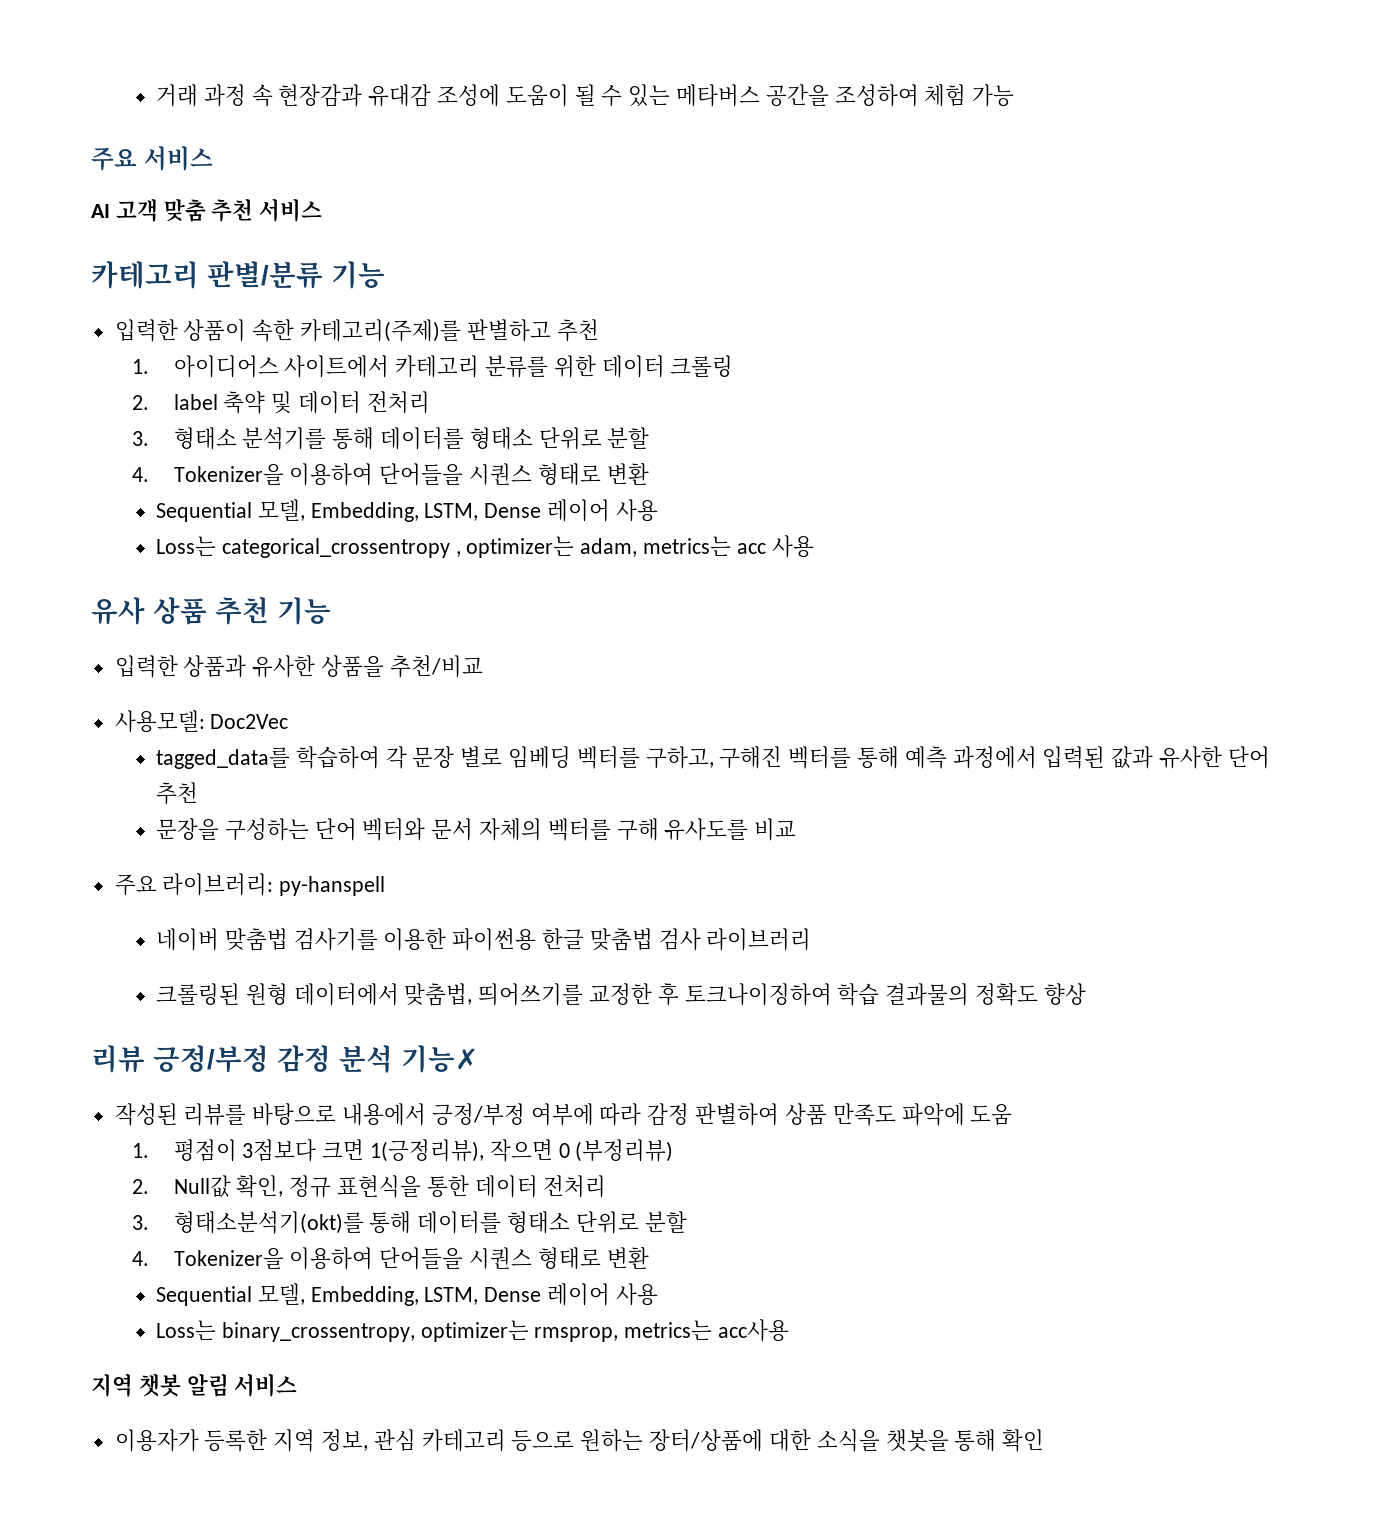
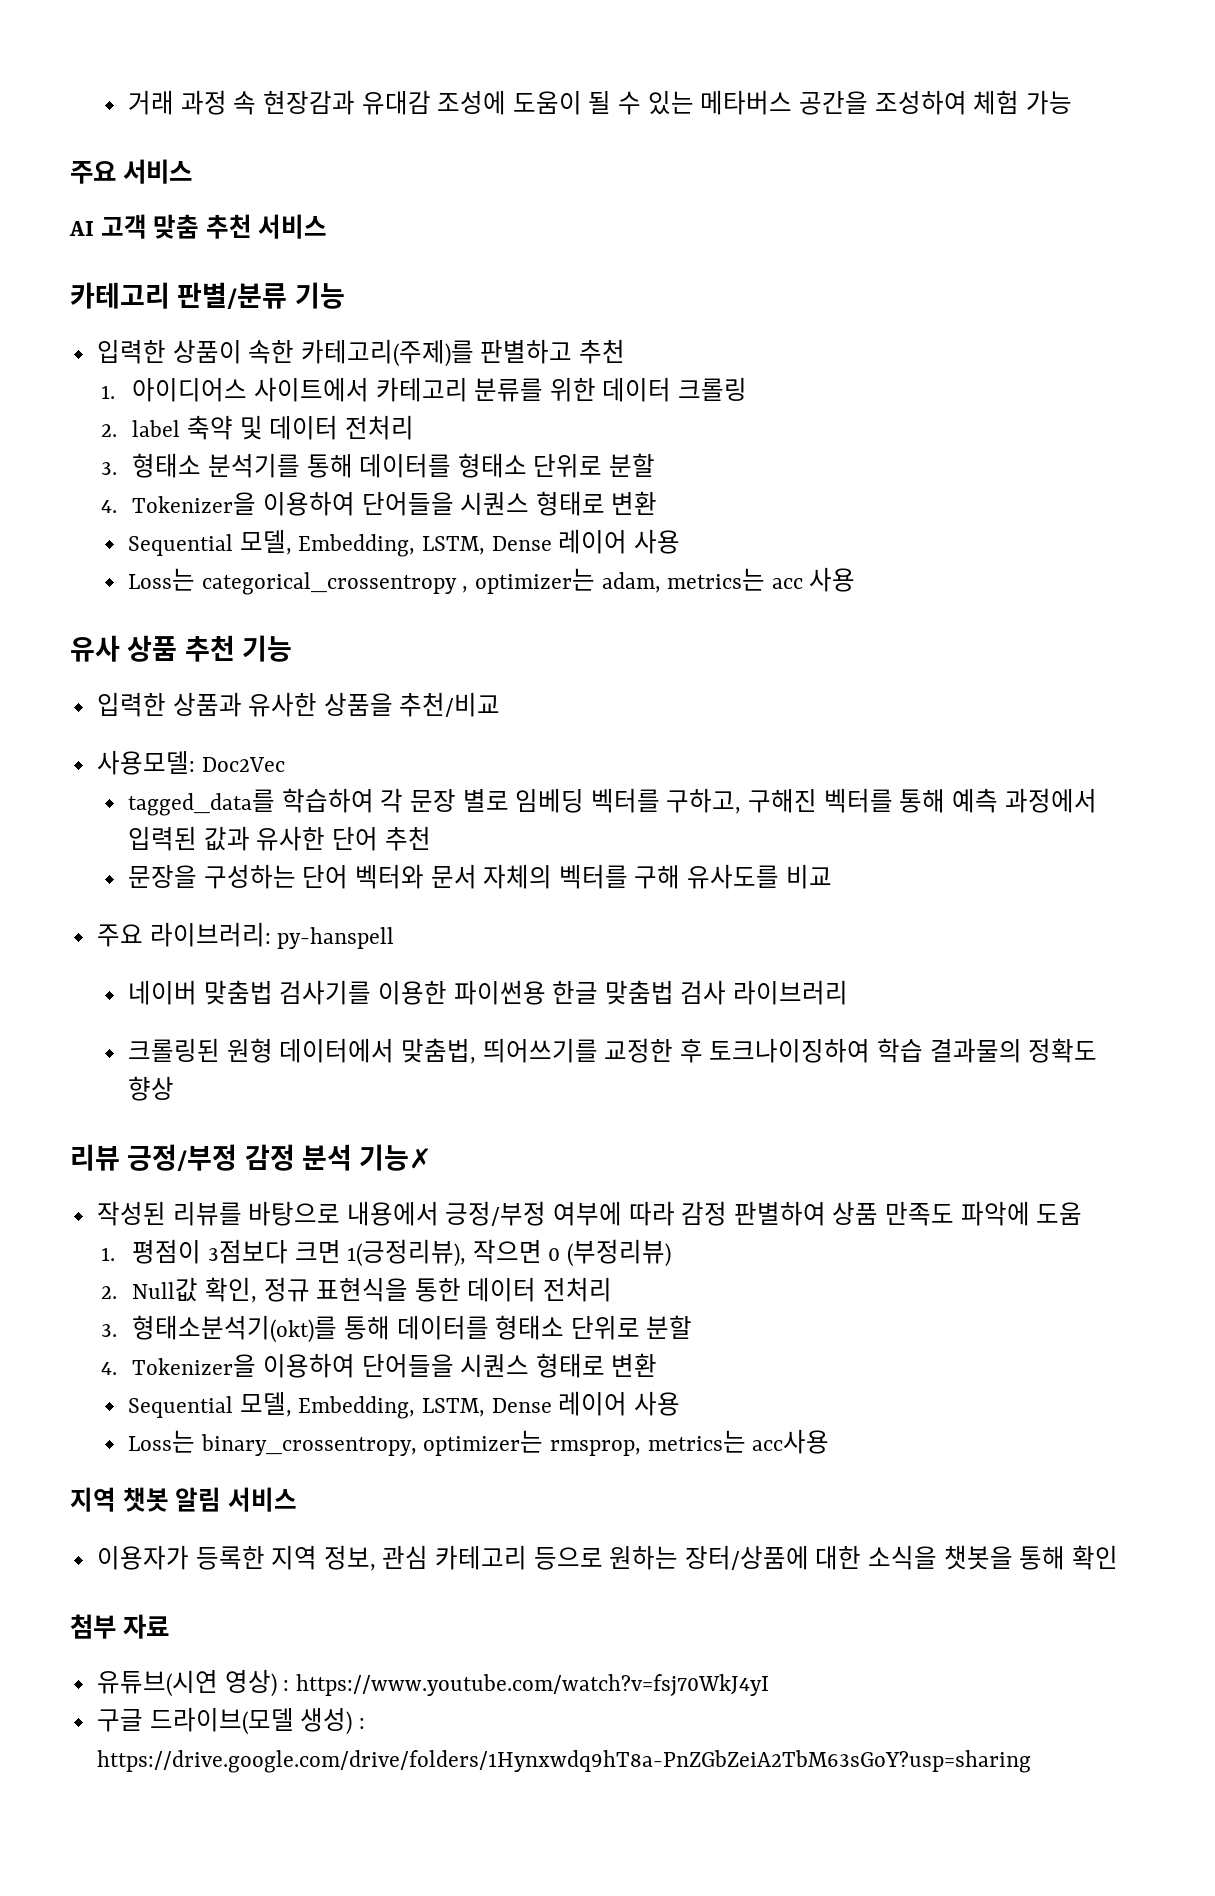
+ 첨부 자료
+ 유튜브(시연 영상) : https://www.youtube.com/watch?v=fsj70WkJ4yI
+ 구글 드라이브(모델 생성) : https://drive.google.com/drive/folders/1Hynxwdq9hT8a-PnZGbZeiA2TbM63sGoY?usp=sharing

